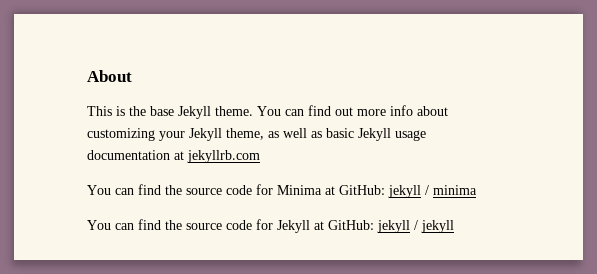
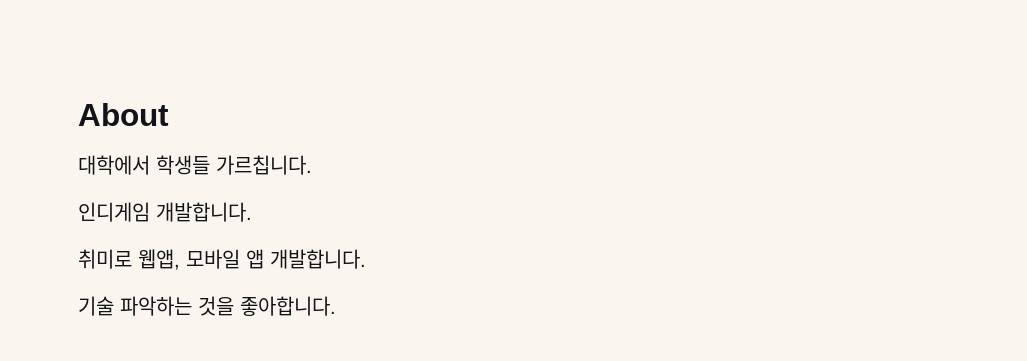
- This is the base Jekyll theme. You can find out more info about customizing your Jekyll theme, as well as basic Jekyll usage documentation at jekyllrb.com
- You can find the source code for Minima at GitHub: jekyll / minima
- You can find the source code for Jekyll at GitHub: jekyll / jekyll
+ 대학에서 학생들 가르칩니다.
+ 인디게임 개발합니다.
+ 취미로 웹앱, 모바일 앱 개발합니다.
+ 기술 파악하는 것을 좋아합니다.

